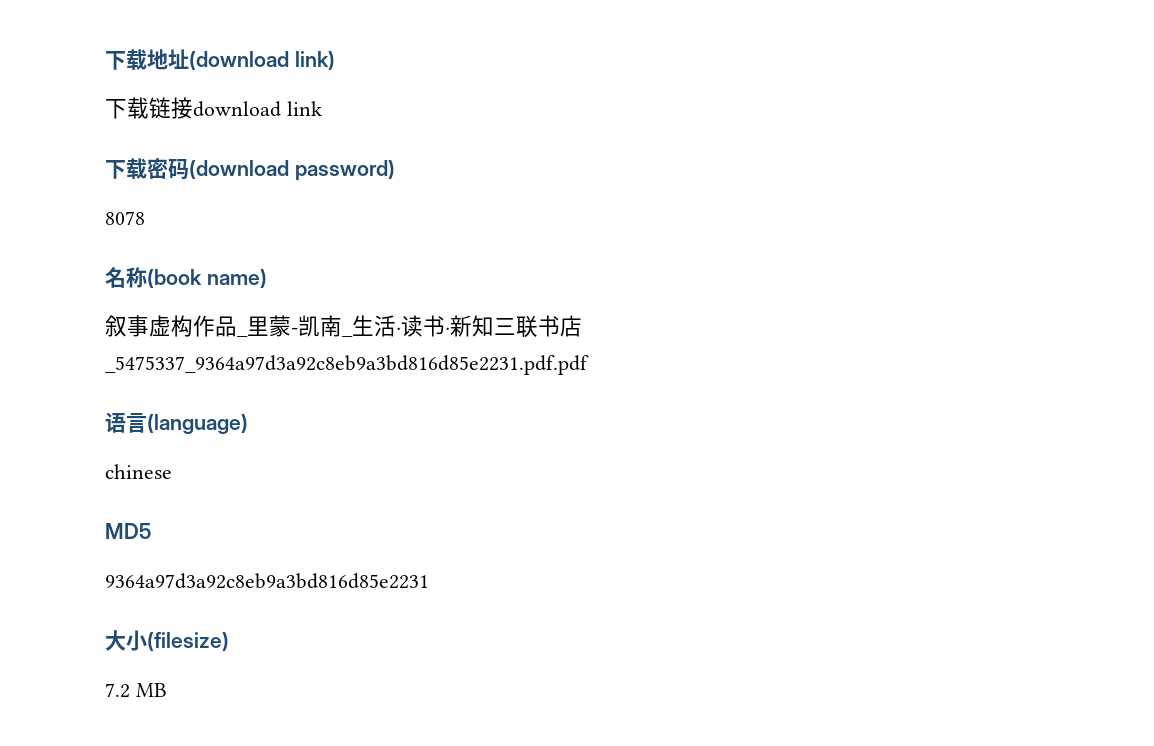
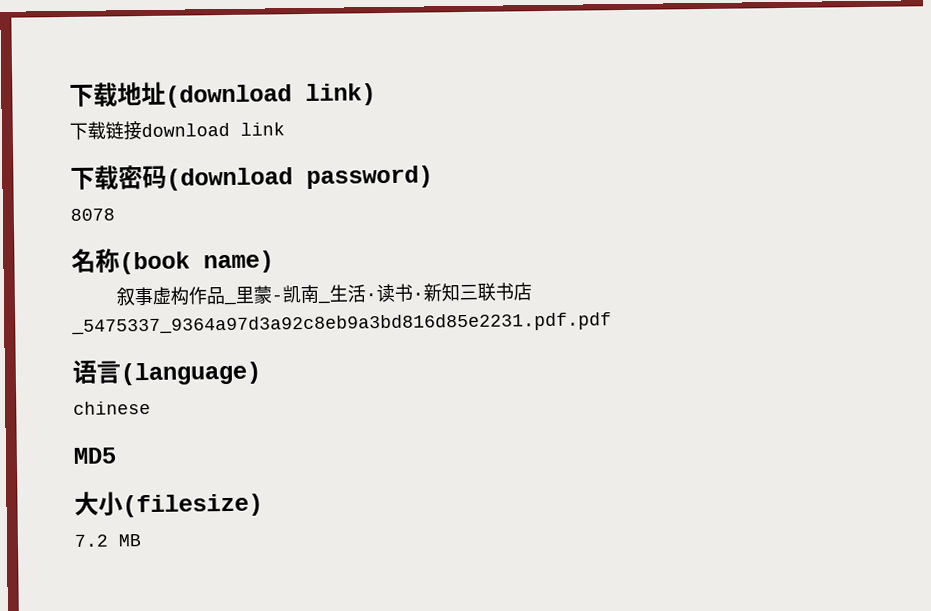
- 9364a97d3a92c8eb9a3bd816d85e2231

